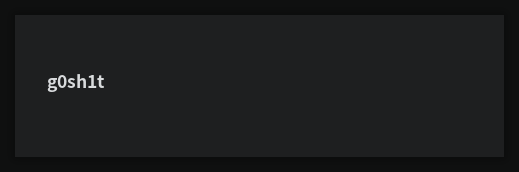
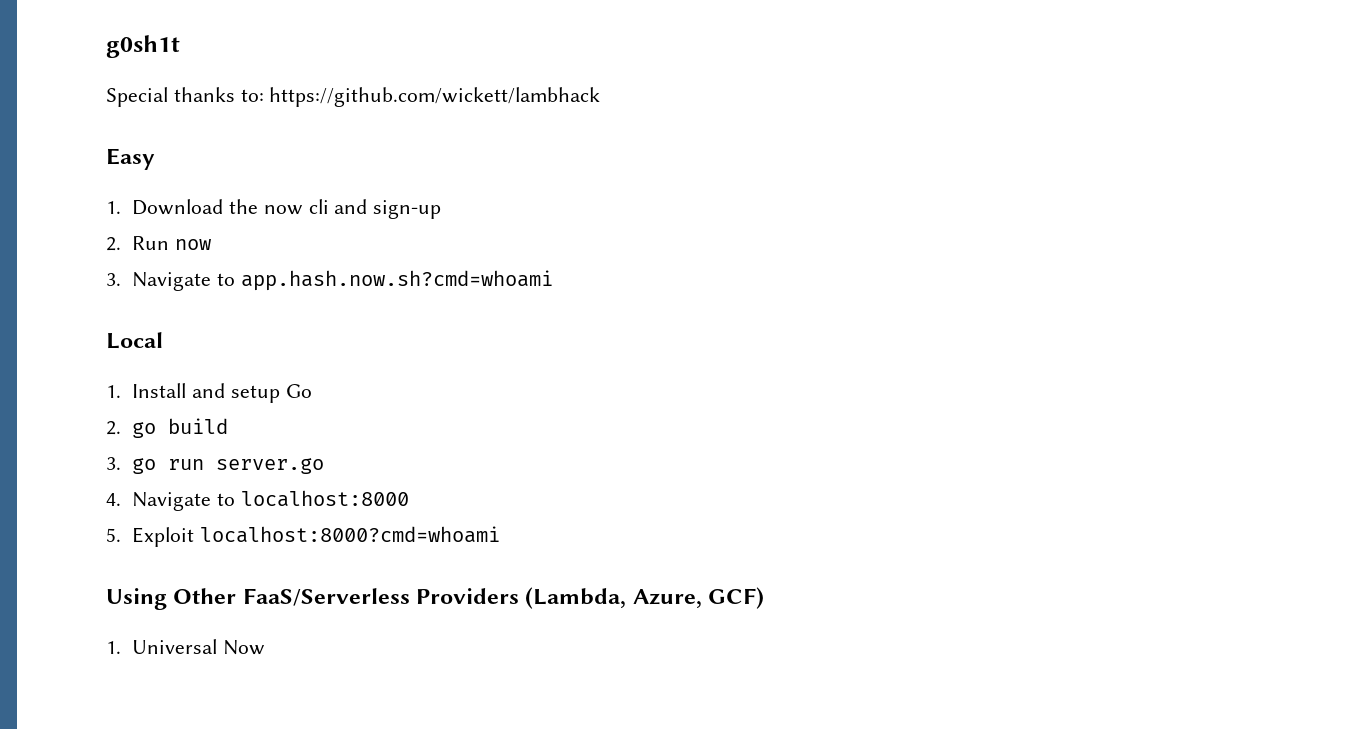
+ Special thanks to: https://github.com/wickett/lambhack
+ Easy
+ 1. Download the now cli and sign-up
+ 2. Run now
+ 3. Navigate to app.hash.now.sh?cmd=whoami
+ Local
+ 1. Install and setup Go
+ 2. go build
+ 3. go run server.go
+ 4. Navigate to localhost:8000
+ 5. Exploit localhost:8000?cmd=whoami
+ Using Other FaaS/Serverless Providers (Lambda, Azure, GCF)
+ 1. Universal Now

